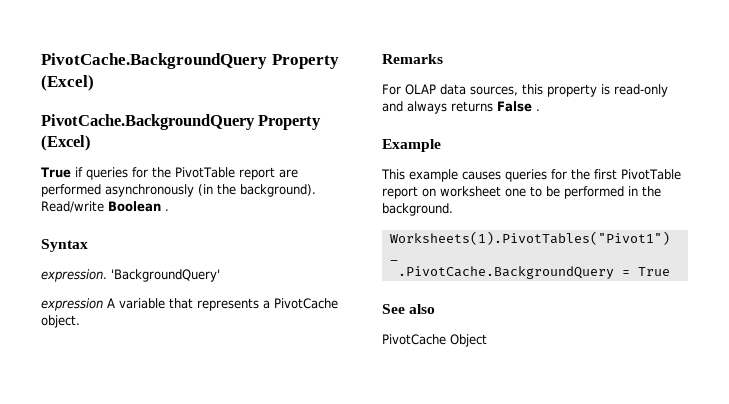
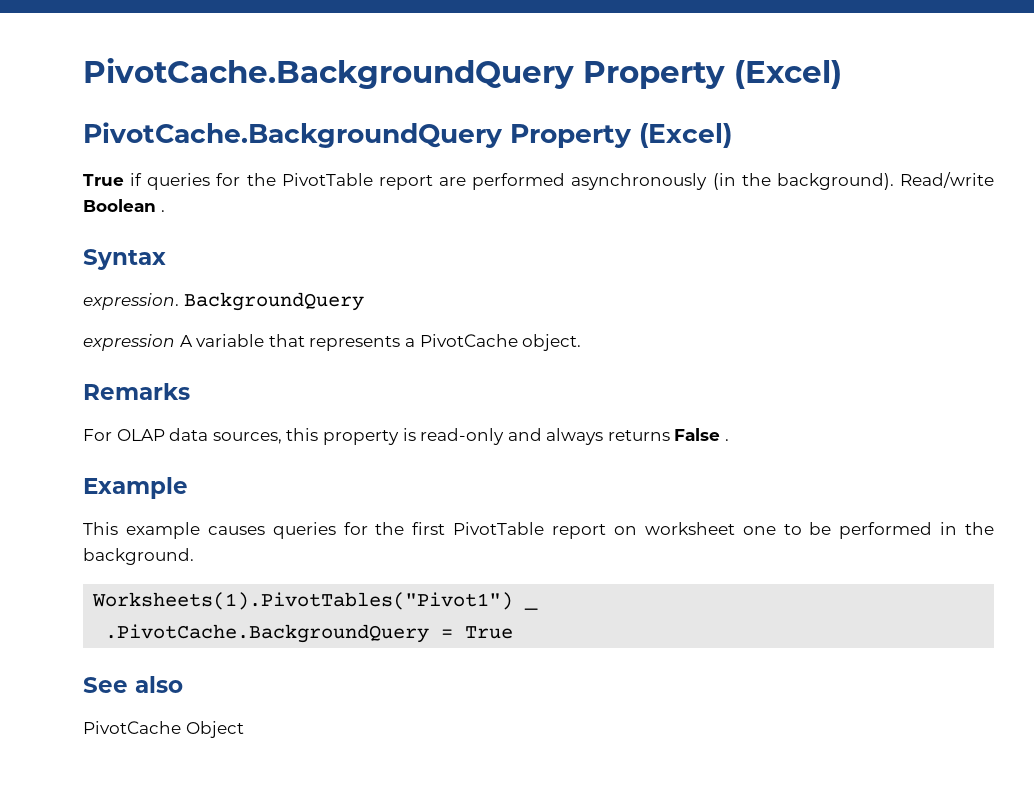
- 'BackgroundQuery'
+ BackgroundQuery

